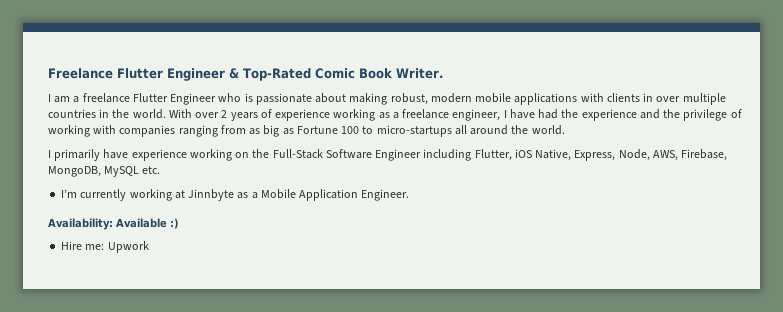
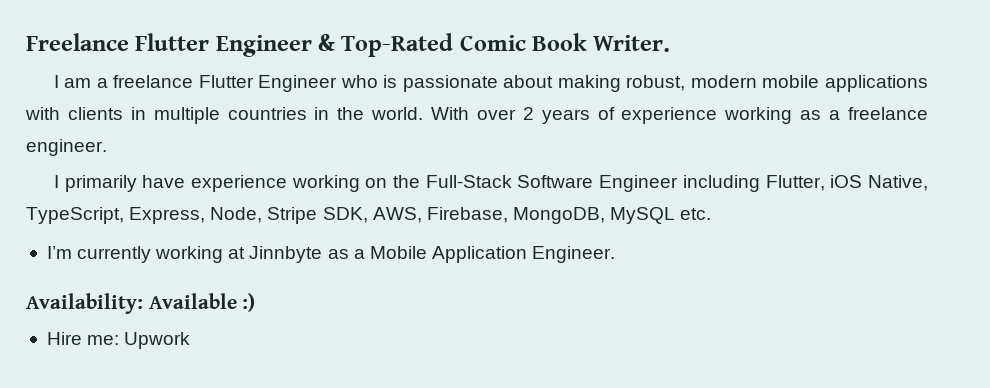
- I am a freelance Flutter Engineer who is passionate about making robust, modern mobile applications with clients in over multiple countries in the world.
+ I am a freelance Flutter Engineer who is passionate about making robust, modern mobile applications with clients in multiple countries in the world.
- With over 2 years of experience working as a freelance engineer, I have had the experience and the privilege of working with companies ranging from as big as Fortune 100 to micro-startups all around the world.
+ With over 2 years of experience working as a freelance engineer.
- I primarily have experience working on the Full-Stack Software Engineer including Flutter, iOS Native, Express, Node, AWS, Firebase, MongoDB, MySQL etc.
+ I primarily have experience working on the Full-Stack Software Engineer including Flutter, iOS Native, TypeScript, Express, Node, Stripe SDK, AWS, Firebase, MongoDB, MySQL etc.

